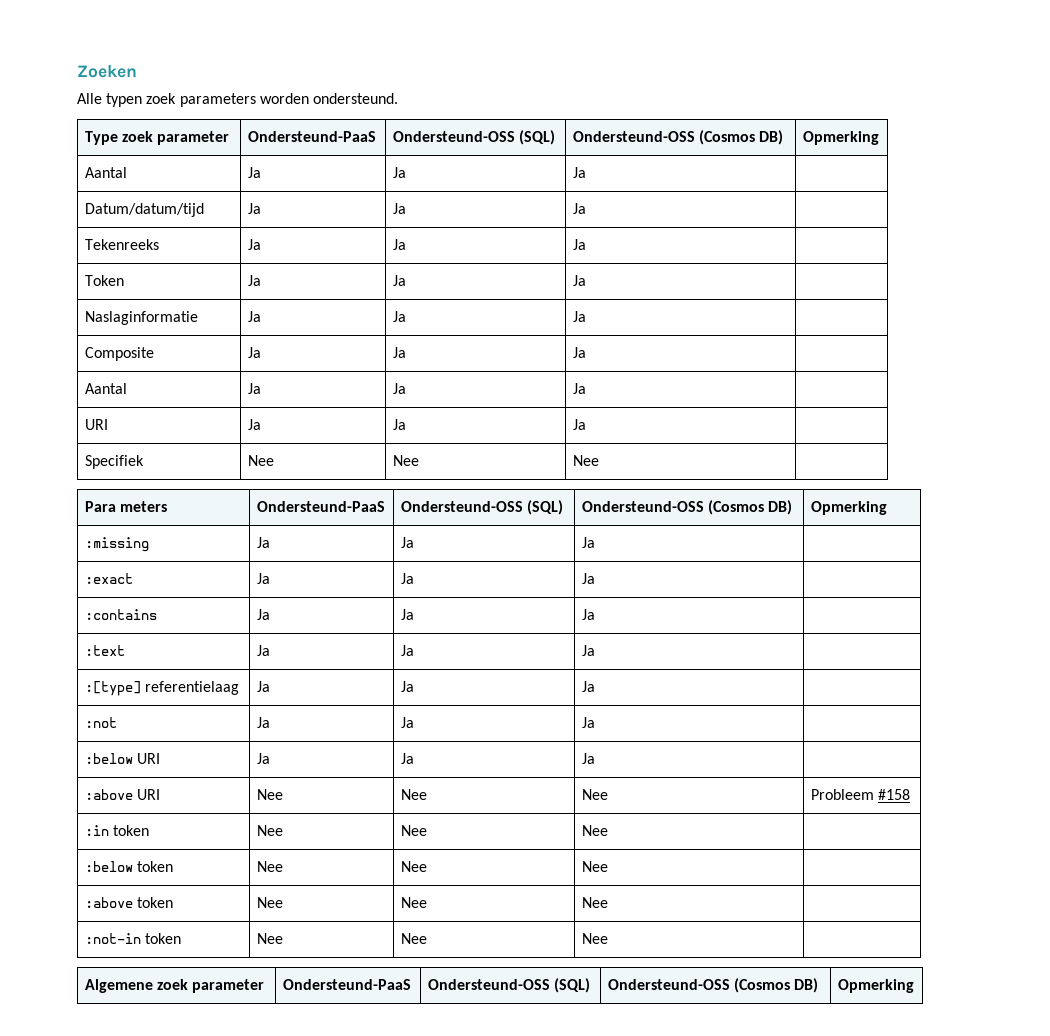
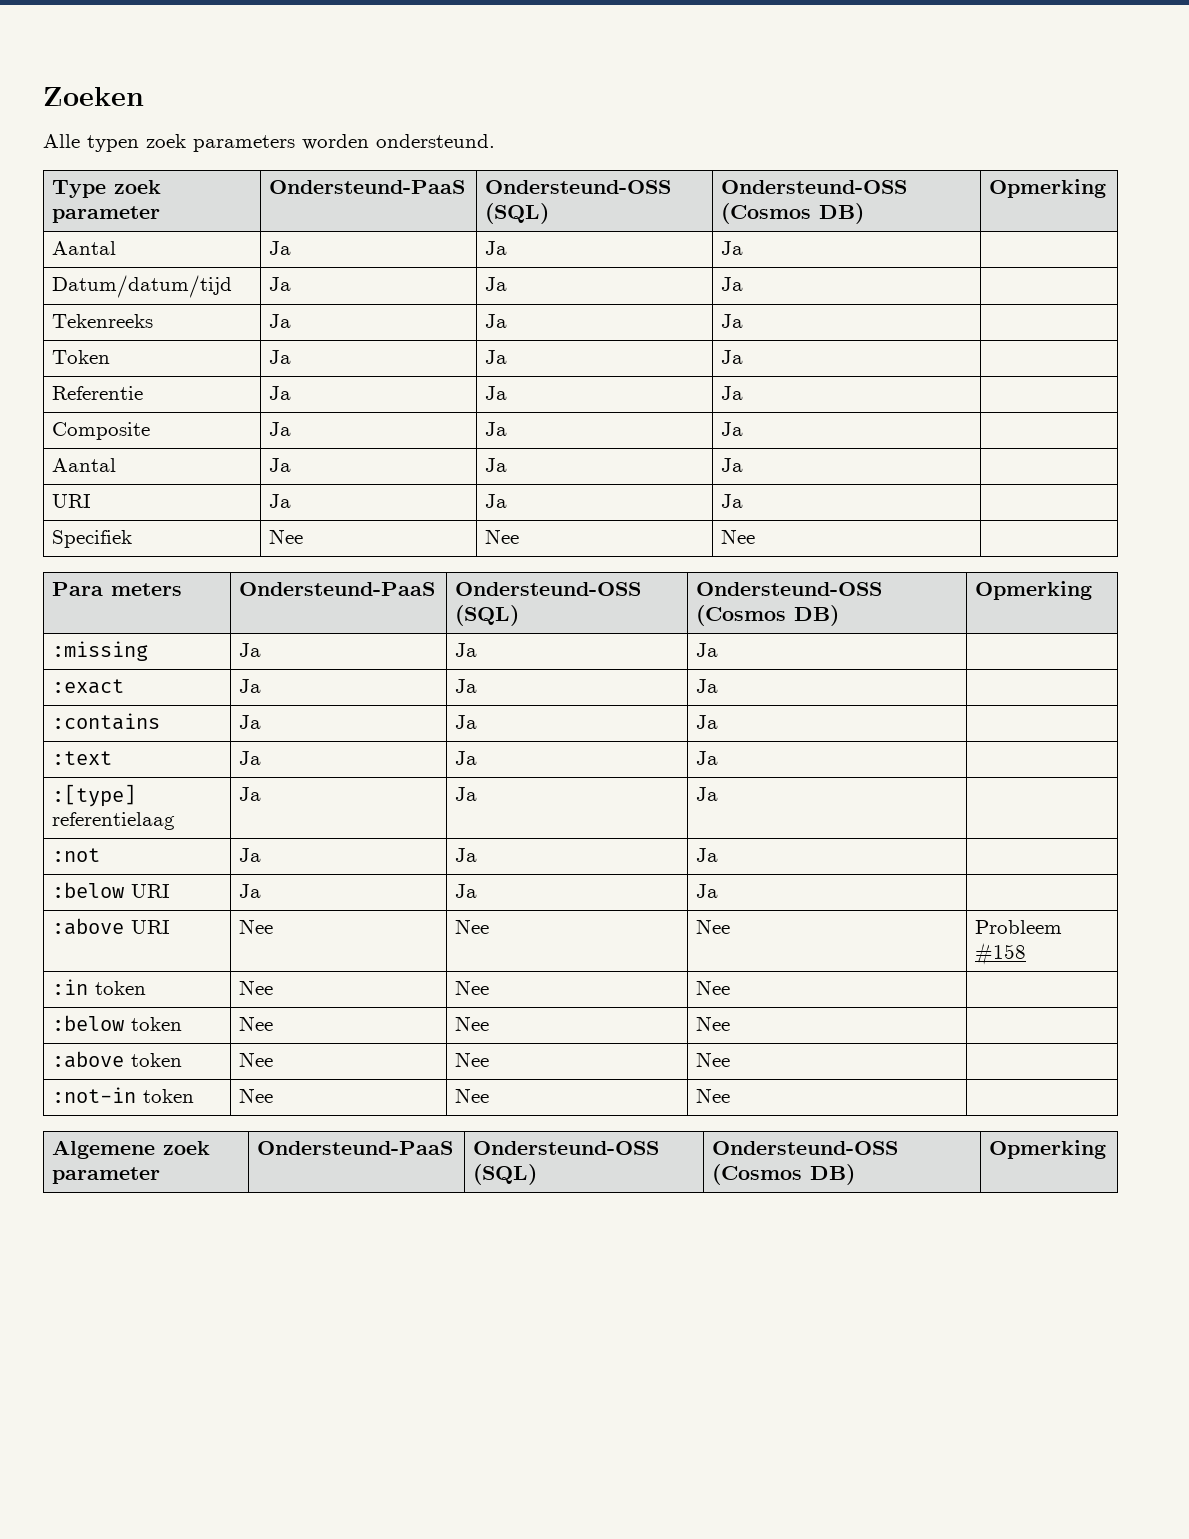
- Naslaginformatie | Ja | Ja | Ja |
+ Referentie | Ja | Ja | Ja |

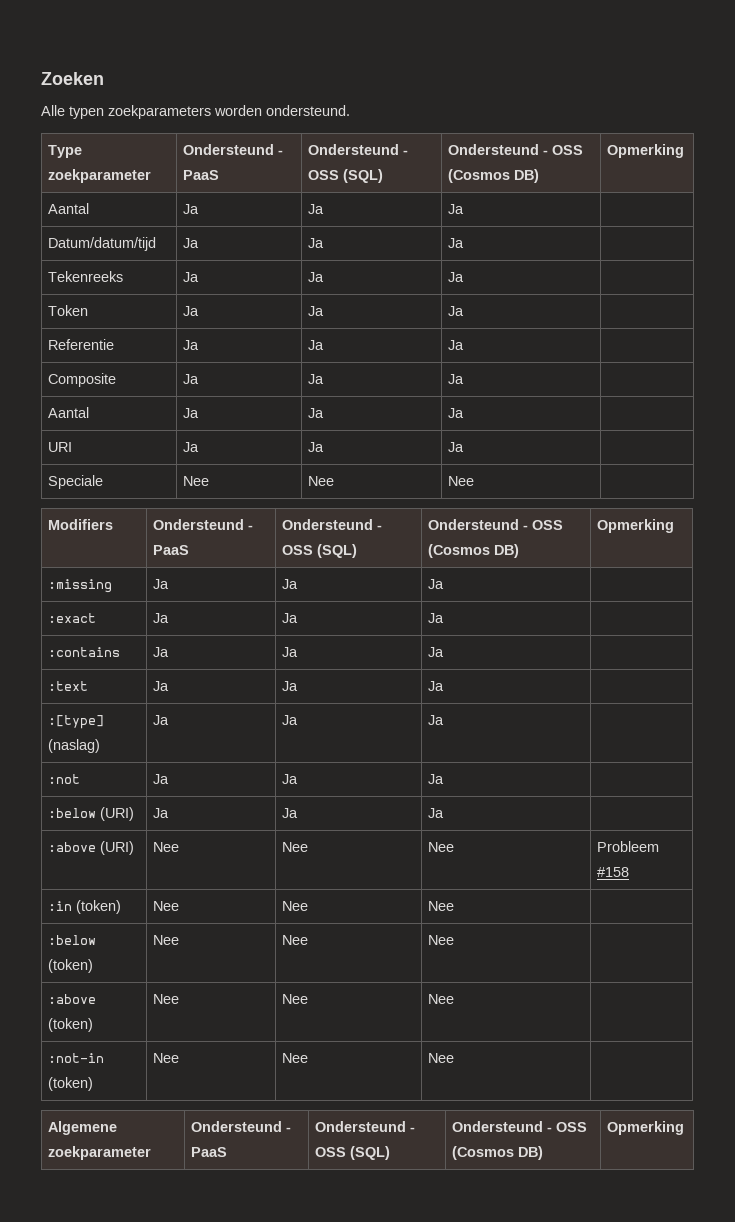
- Alle typen zoek parameters worden ondersteund.
+ Alle typen zoekparameters worden ondersteund.
- Type zoek parameter | Ondersteund-PaaS | Ondersteund-OSS (SQL) | Ondersteund-OSS (Cosmos DB) | Opmerking
+ Type zoekparameter | Ondersteund - PaaS | Ondersteund - OSS (SQL) | Ondersteund - OSS (Cosmos DB) | Opmerking
- Specifiek | Nee | Nee | Nee |
- Para meters | Ondersteund-PaaS | Ondersteund-OSS (SQL) | Ondersteund-OSS (Cosmos DB) | Opmerking
+ Speciale | Nee | Nee | Nee |
+ Modifiers | Ondersteund - PaaS | Ondersteund - OSS (SQL) | Ondersteund - OSS (Cosmos DB) | Opmerking
- :[type] referentielaag | Ja | Ja | Ja |
+ :[type] (naslag) | Ja | Ja | Ja |
- :below URI | Ja | Ja | Ja |
+ :below (URI) | Ja | Ja | Ja |
- :above URI | Nee | Nee | Nee | Probleem #158
+ :above (URI) | Nee | Nee | Nee | Probleem #158
- :in token | Nee | Nee | Nee |
+ :in (token) | Nee | Nee | Nee |
- :below token | Nee | Nee | Nee |
+ :below (token) | Nee | Nee | Nee |
- :above token | Nee | Nee | Nee |
+ :above (token) | Nee | Nee | Nee |
- :not-in token | Nee | Nee | Nee |
+ :not-in (token) | Nee | Nee | Nee |
- Algemene zoek parameter | Ondersteund-PaaS | Ondersteund-OSS (SQL) | Ondersteund-OSS (Cosmos DB) | Opmerking
+ Algemene zoekparameter | Ondersteund - PaaS | Ondersteund - OSS (SQL) | Ondersteund - OSS (Cosmos DB) | Opmerking

